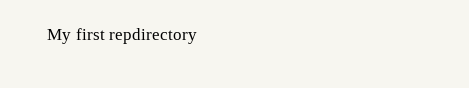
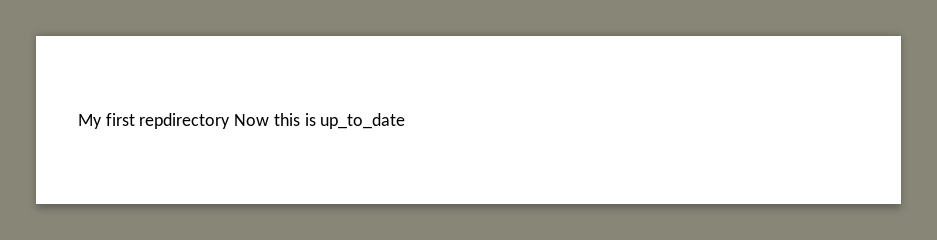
- My first repdirectory
+ My first repdirectory Now this is up_to_date

